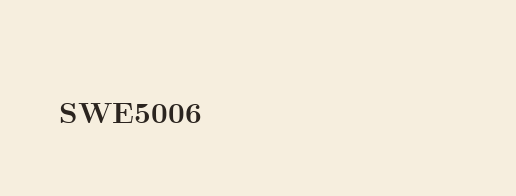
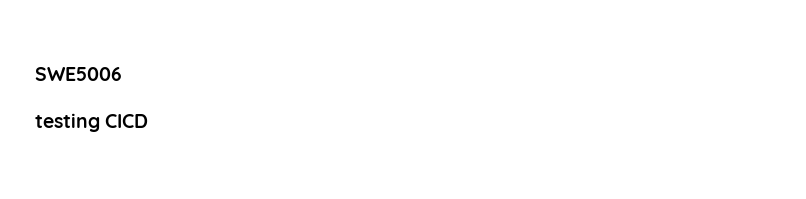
+ testing CICD

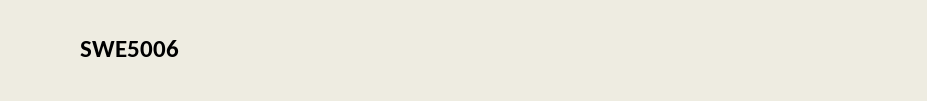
- testing CICD

